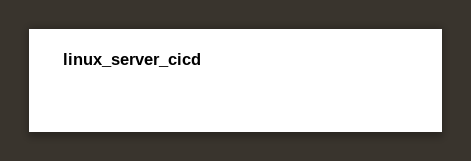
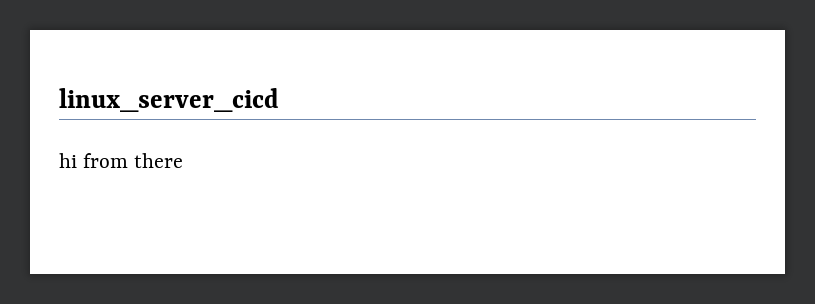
+ hi from there

